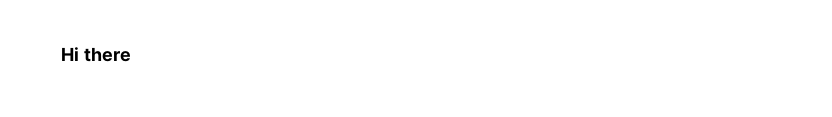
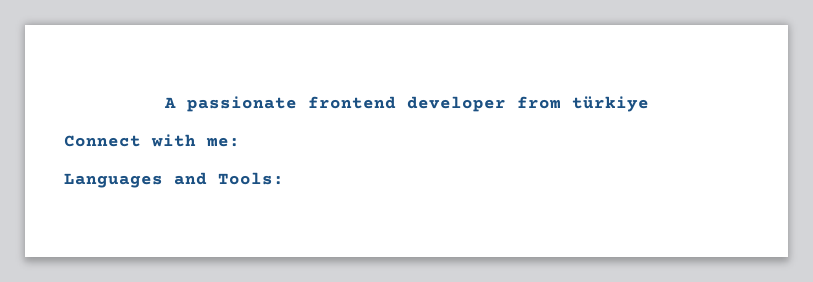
- Hi there
+ A passionate frontend developer from türkiye
+ Connect with me:
+ Languages and Tools:

